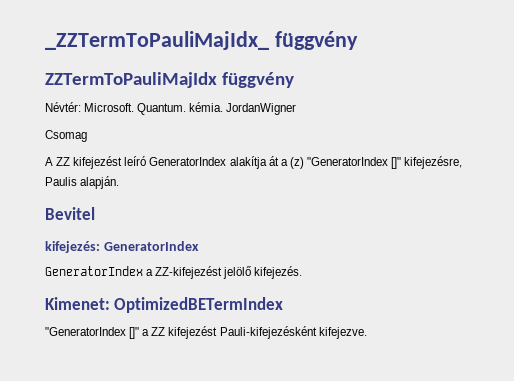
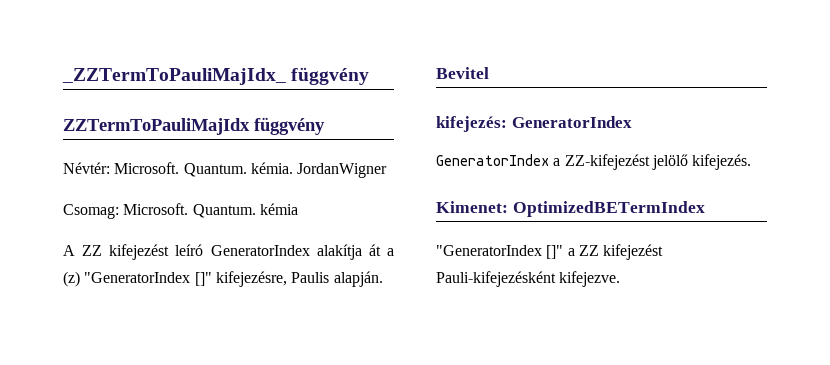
- Csomag
+ Csomag: Microsoft. Quantum. kémia

